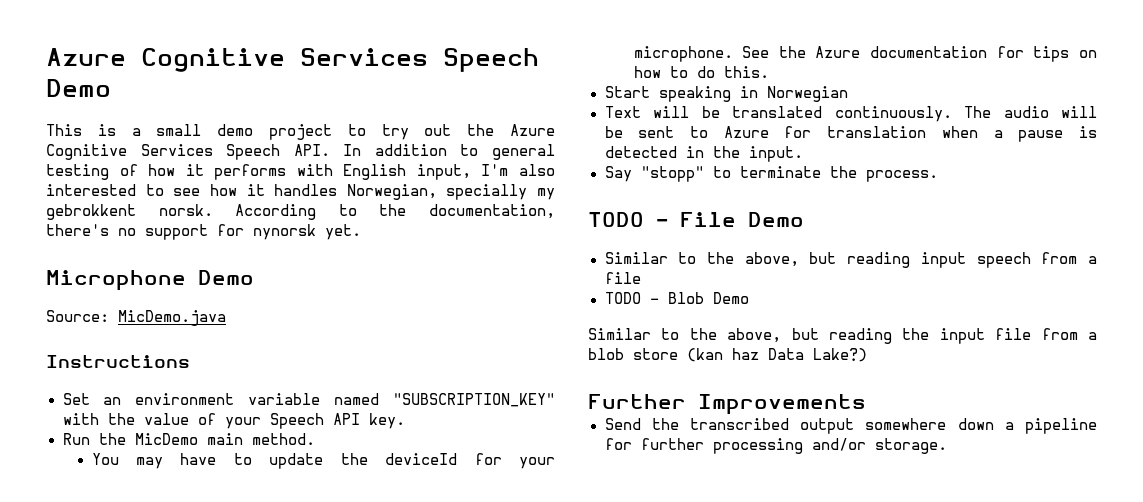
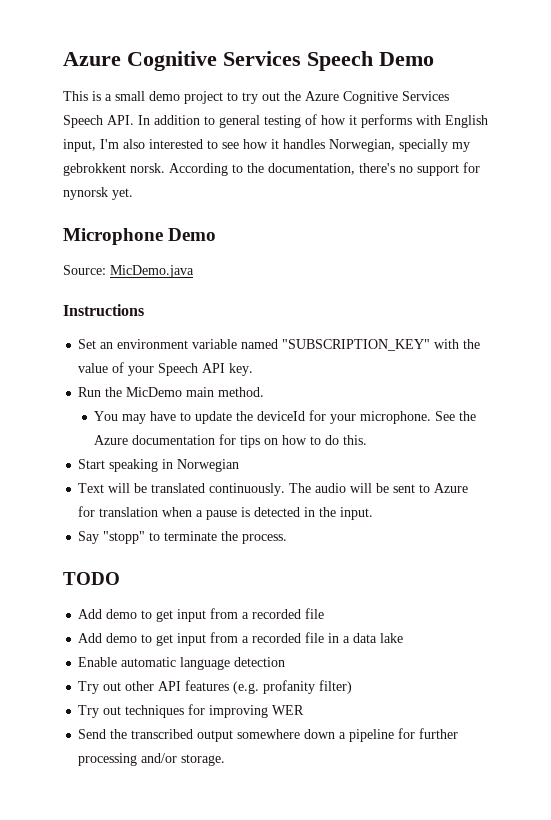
- TODO - File Demo
- Similar to the above, but reading input speech from a file
+ TODO
+ Add demo to get input from a recorded file
- TODO - Blob Demo
- Similar to the above, but reading the input file from a blob store (kan haz Data Lake?)
- Further Improvements
+ Add demo to get input from a recorded file in a data lake
+ Enable automatic language detection
+ Try out other API features (e.g. profanity filter)
+ Try out techniques for improving WER

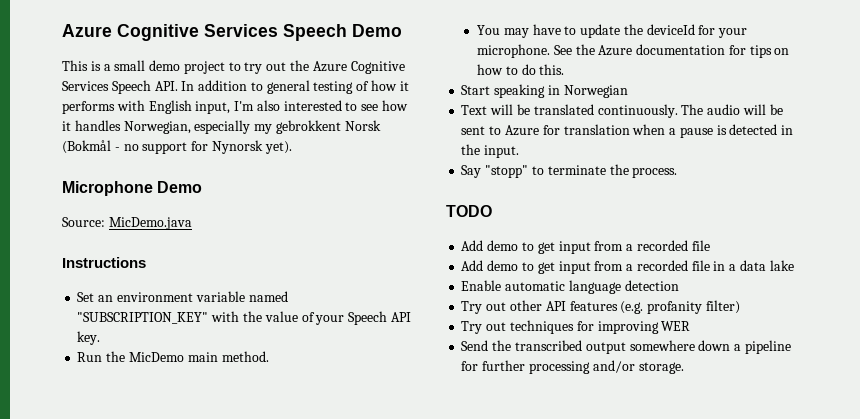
- This is a small demo project to try out the Azure Cognitive Services Speech API. In addition to general testing of how it performs with English input, I'm also interested to see how it handles Norwegian, specially my gebrokkent norsk. According to the documentation, there's no support for nynorsk yet.
+ This is a small demo project to try out the Azure Cognitive Services Speech API. In addition to general testing of how it performs with English input, I'm also interested to see how it handles Norwegian, especially my gebrokkent Norsk (Bokmål - no support for Nynorsk yet).

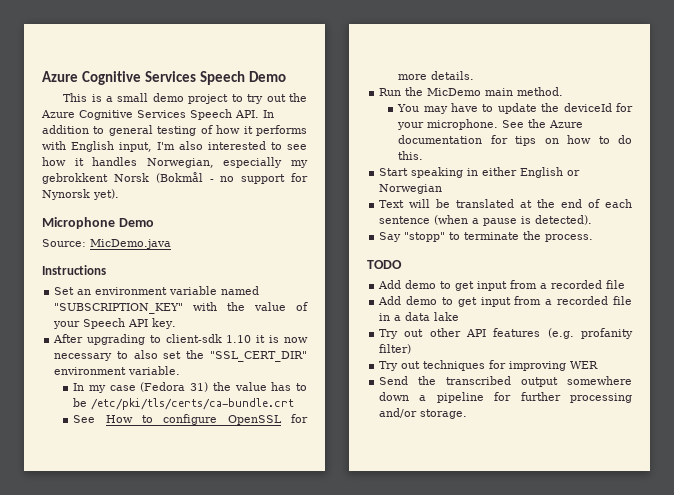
+ After upgrading to client-sdk 1.10 it is now necessary to also set the "SSL_CERT_DIR" environment variable.
+ In my case (Fedora 31) the value has to be /etc/pki/tls/certs/ca-bundle.crt
+ See How to configure OpenSSL for more details.
- Start speaking in Norwegian
+ Start speaking in either English or Norwegian
- Text will be translated continuously. The audio will be sent to Azure for translation when a pause is detected in the input.
+ Text will be translated at the end of each sentence (when a pause is detected).
- Enable automatic language detection

